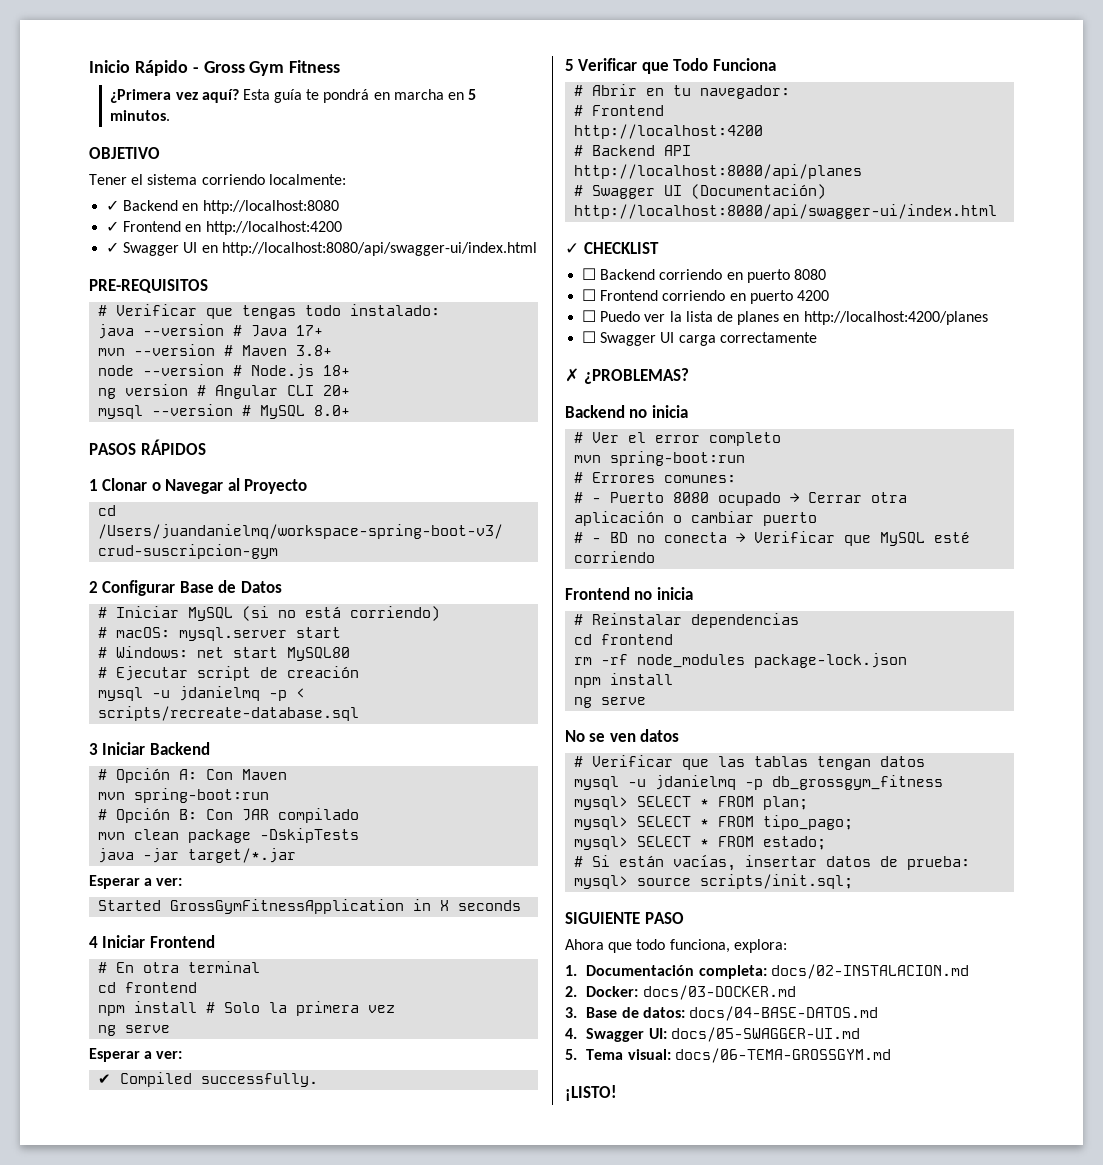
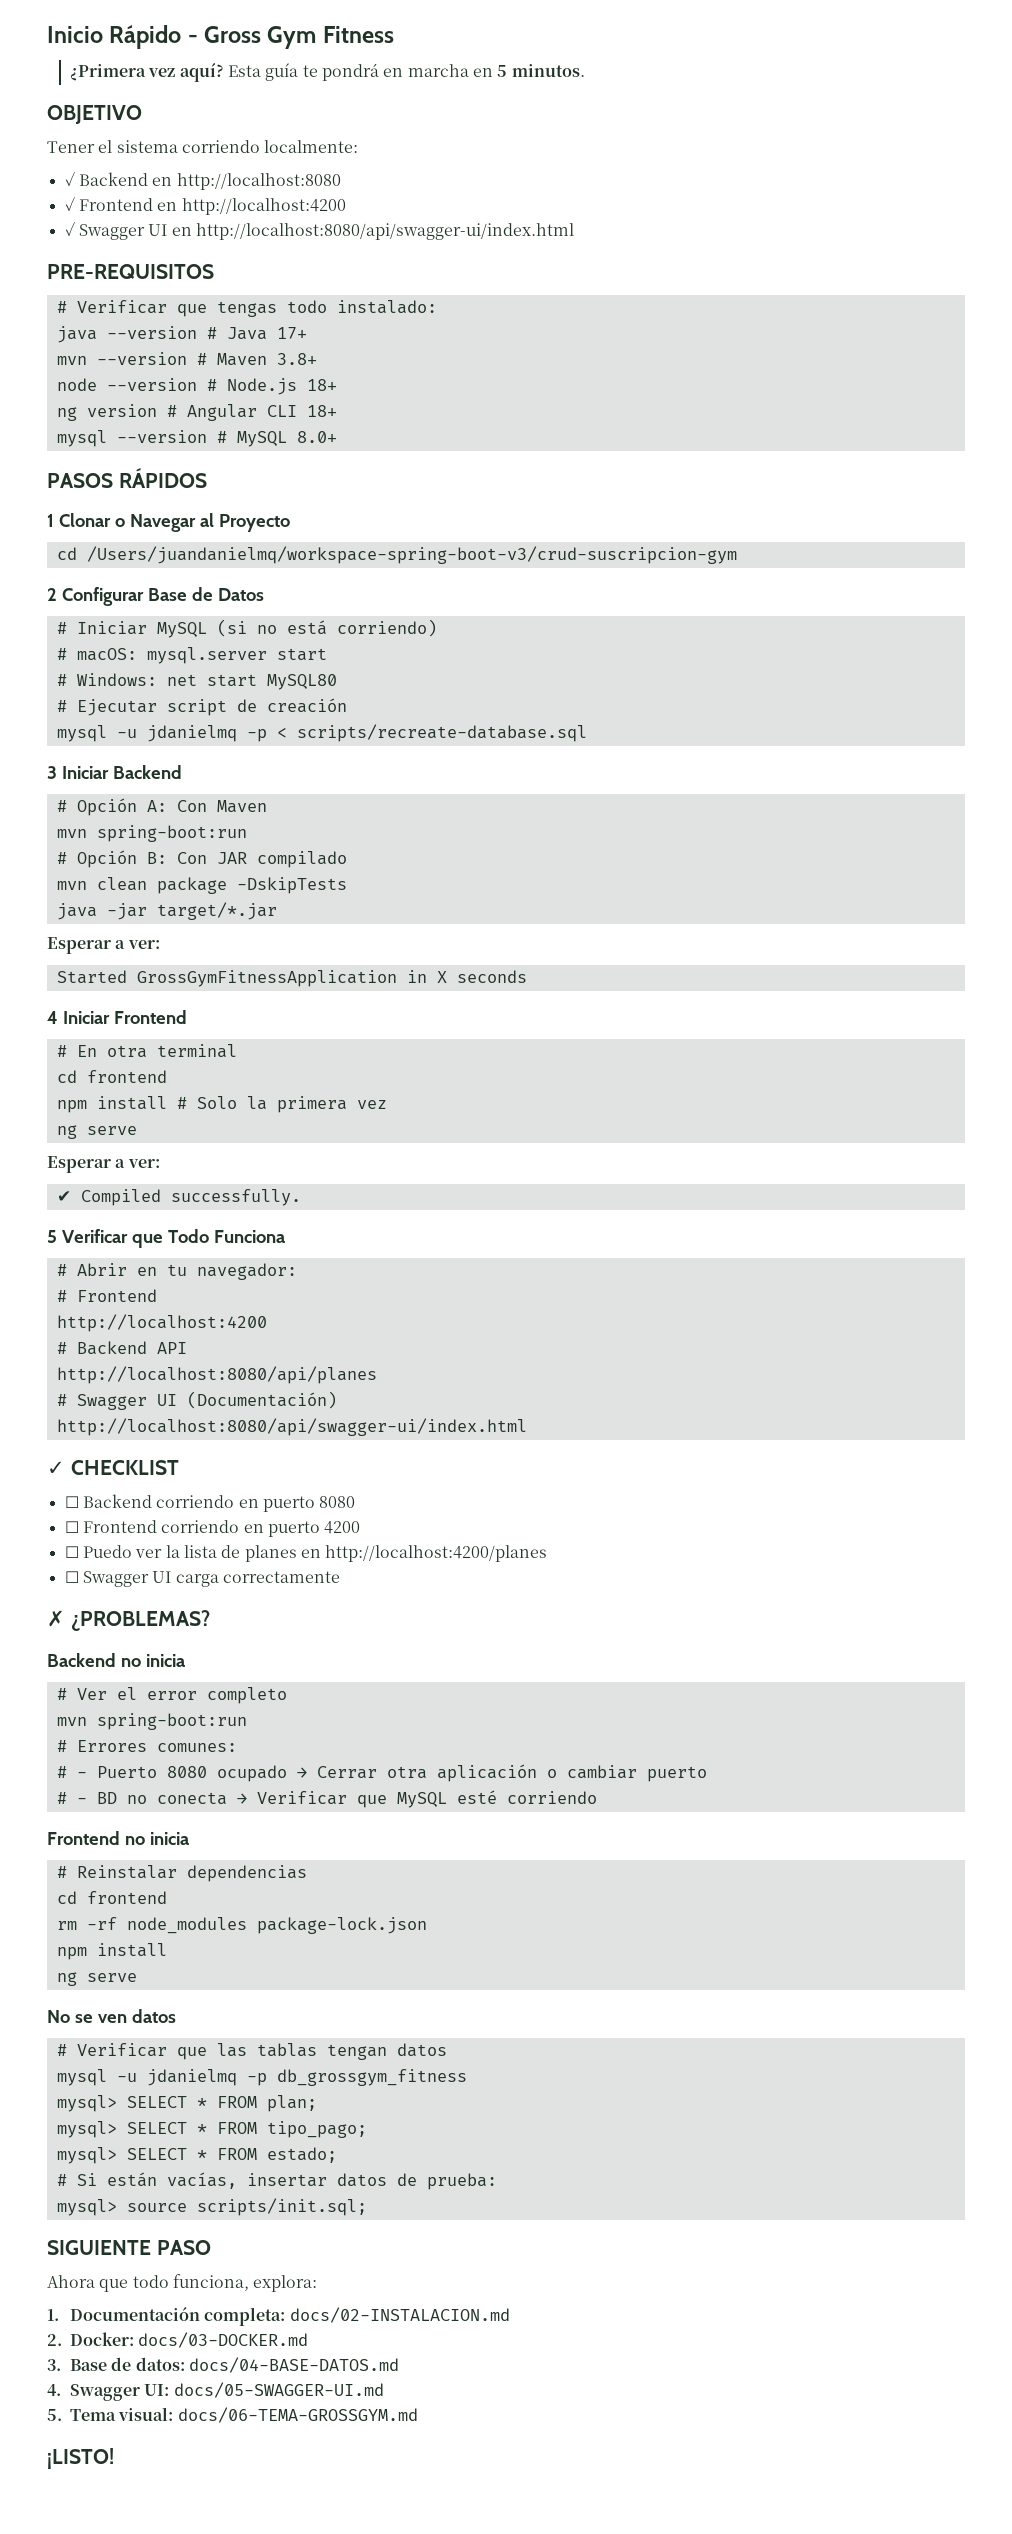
- ng version # Angular CLI 20+
+ ng version # Angular CLI 18+

